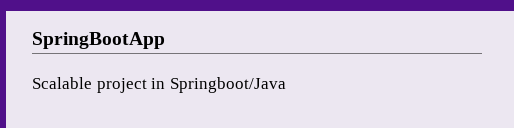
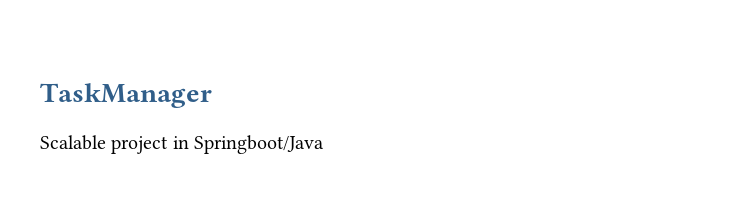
- SpringBootApp
+ TaskManager

